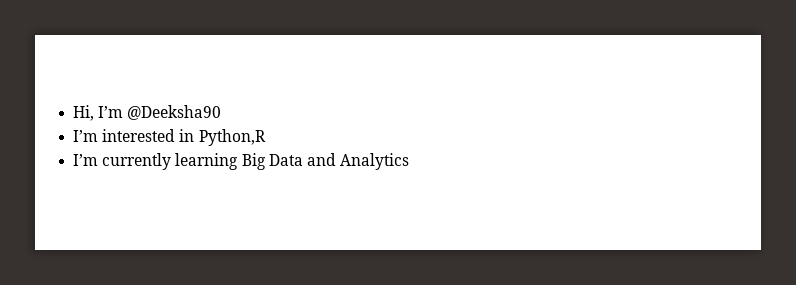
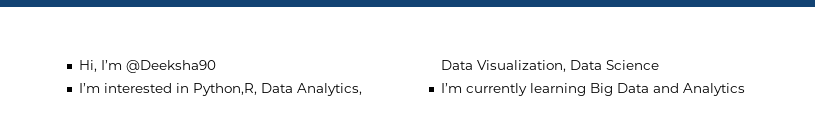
- I’m interested in Python,R
+ I’m interested in Python,R, Data Analytics, Data Visualization, Data Science

